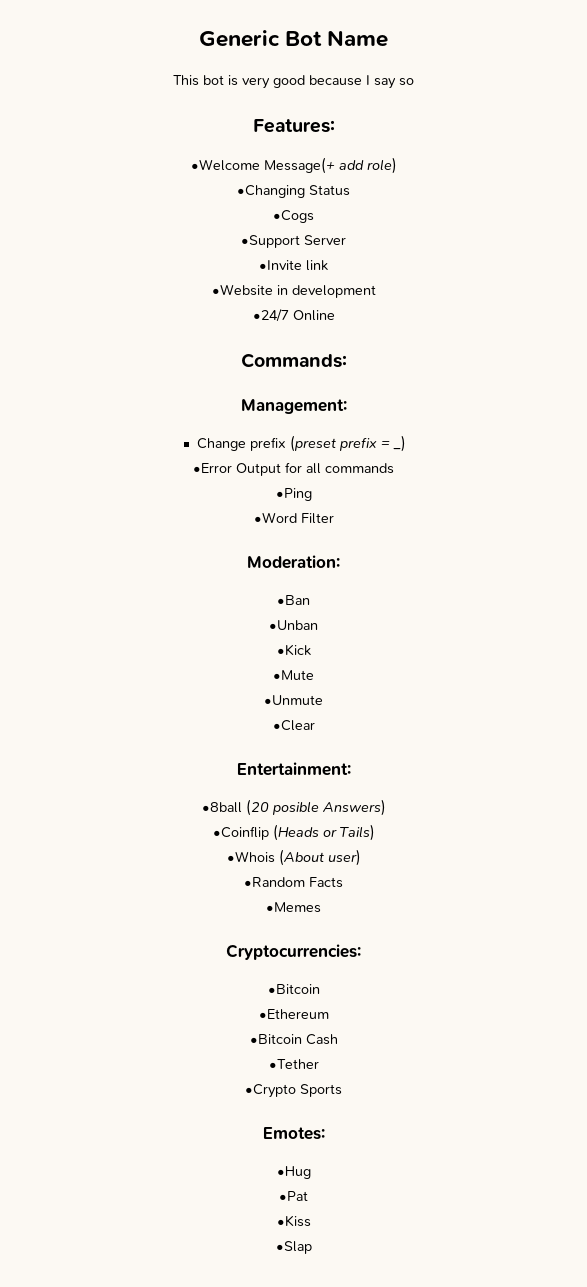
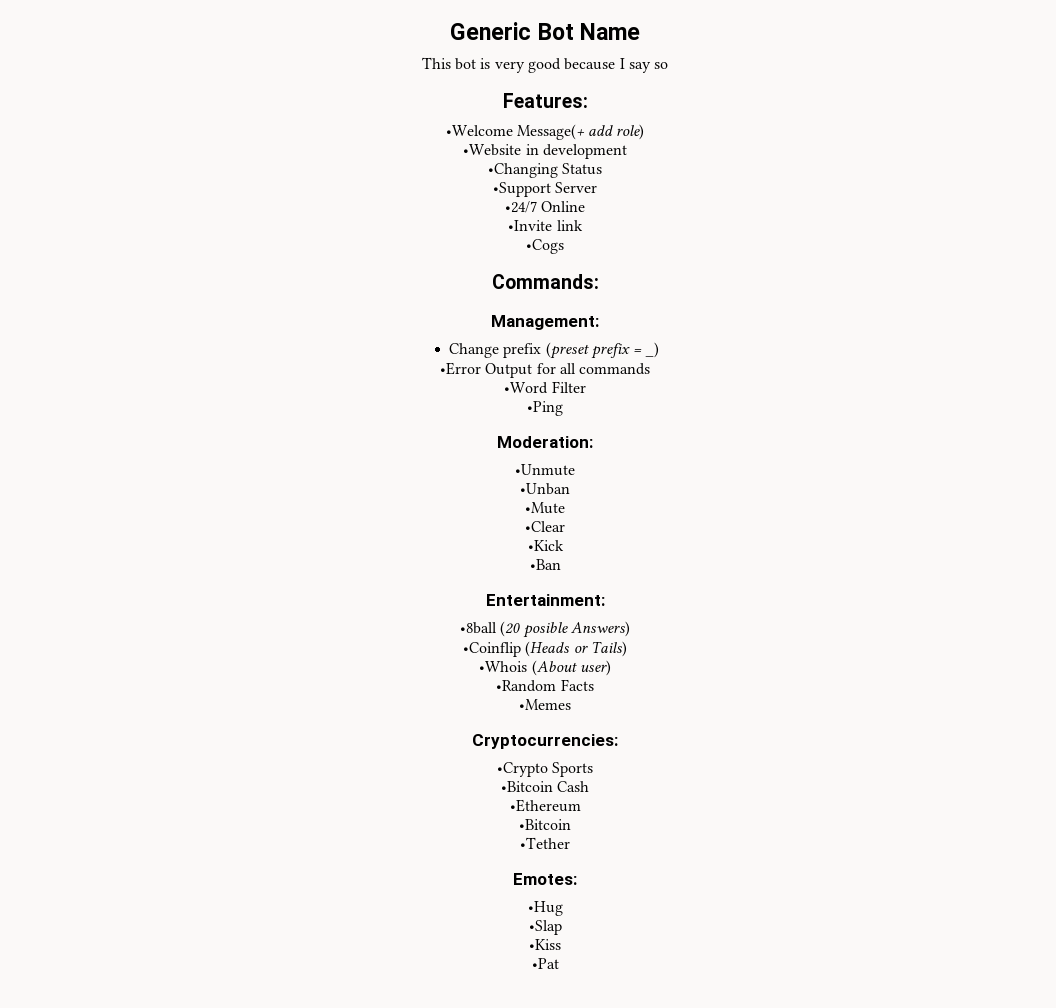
+ •Website in development
- •Cogs
+ •24/7 Online
- •Website in development
- •24/7 Online
+ •Cogs
- •Ping
+ •Ping
- •Ban
+ •Unmute
+ •Mute
+ •Clear
- •Mute
- •Unmute
- •Clear
+ •Ban
  Cryptocurrencies:
- •Bitcoin
+ •Crypto Sports
+ •Bitcoin Cash
  •Ethereum
- •Bitcoin Cash
+ •Bitcoin
- •Crypto Sports
- •Pat
+ •Slap
- •Slap
+ •Pat

